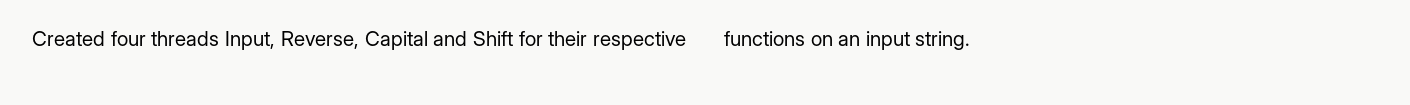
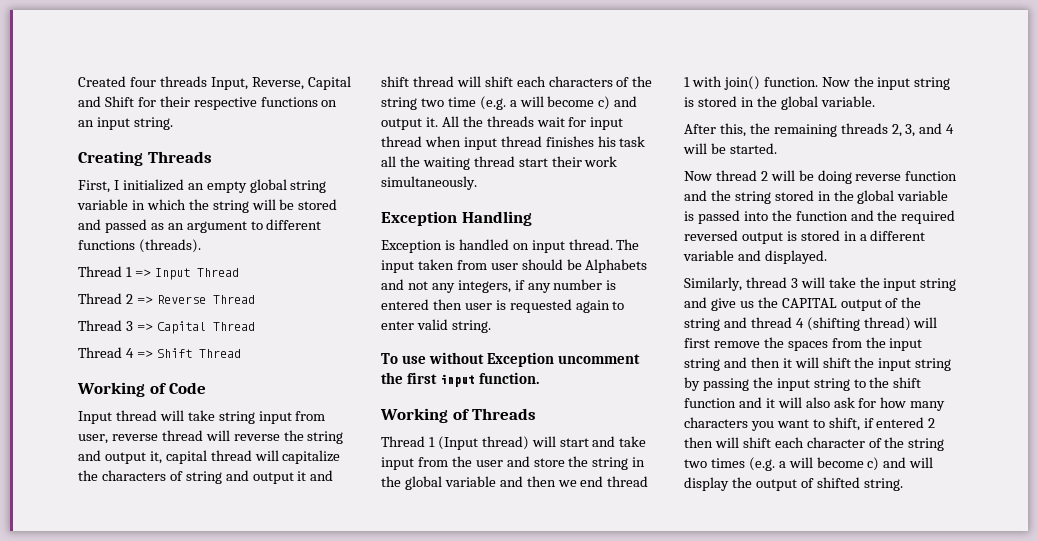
+ Creating Threads
+ First, I initialized an empty global string variable in which the string will be stored and passed as an argument to different functions (threads).
+ Thread 1 => Input Thread
+ Thread 2 => Reverse Thread
+ Thread 3 => Capital Thread
+ Thread 4 => Shift Thread
+ Working of Code
+ Input thread will take string input from user, reverse thread will reverse the string and output it, capital thread will capitalize the characters of string and output it and shift thread will shift each characters of the string two time (e.g. a will become c) and output it. All the threads wait for input thread when input thread finishes his task all the waiting thread start their work simultaneously.
+ Exception Handling
+ Exception is handled on input thread. The input taken from user should be Alphabets and not any integers, if any number is entered then user is requested again to enter valid string.
+ To use without Exception uncomment the first input function.
+ Working of Threads
+ Thread 1 (Input thread) will start and take input from the user and store the string in the global variable and then we end thread 1 with join() function. Now the input string is stored in the global variable.
+ After this, the remaining threads 2, 3, and 4 will be started.
+ Now thread 2 will be doing reverse function and the string stored in the global variable is passed into the function and the required reversed output is stored in a different variable and displayed.
+ Similarly, thread 3 will take the input string and give us the CAPITAL output of the string and thread 4 (shifting thread) will first remove the spaces from the input string and then it will shift the input string by passing the input string to the shift function and it will also ask for how many characters you want to shift, if entered 2 then will shift each character of the string two times (e.g. a will become c) and will display the output of shifted string.

